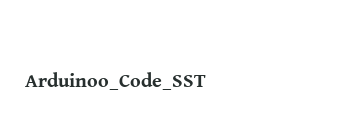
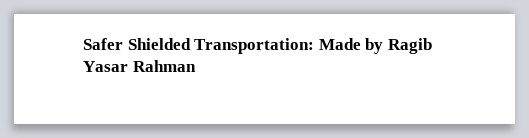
- Arduinoo_Code_SST
+ Safer Shielded Transportation: Made by Ragib Yasar Rahman

